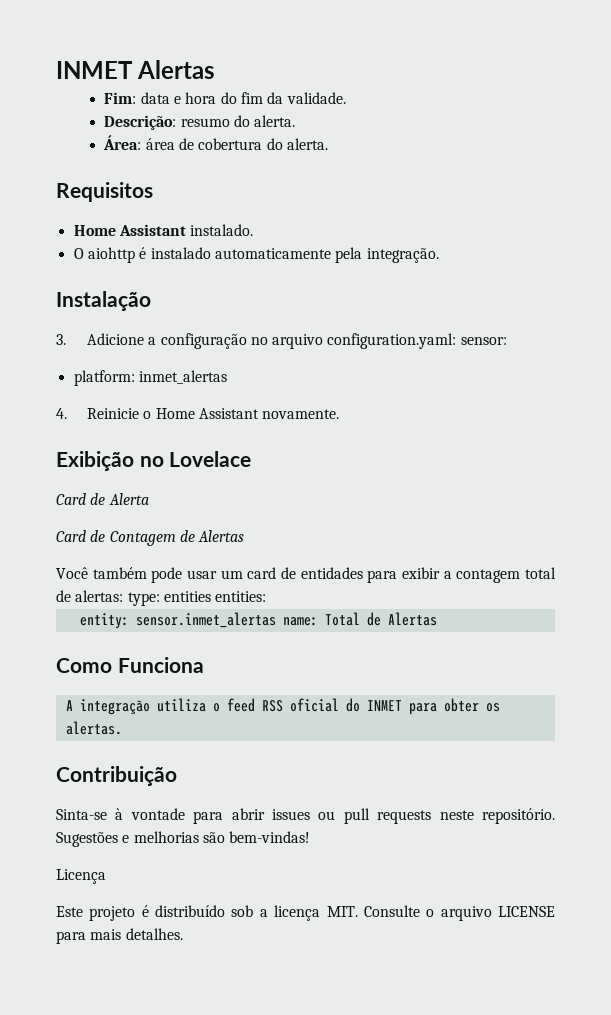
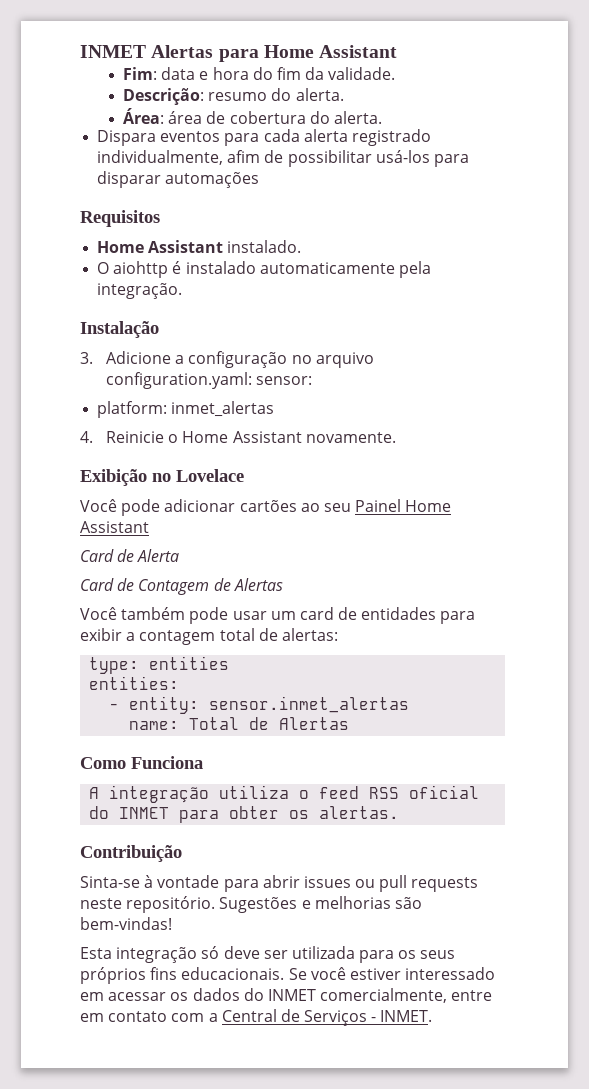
- INMET Alertas
+ INMET Alertas para Home Assistant
+ Dispara eventos para cada alerta registrado individualmente, afim de possibilitar usá-los para disparar automações
+ Você pode adicionar cartões ao seu Painel Home Assistant
- Você também pode usar um card de entidades para exibir a contagem total de alertas: type: entities entities:
+ Você também pode usar um card de entidades para exibir a contagem total de alertas:
+ type: entities
+ entities:
- entity: sensor.inmet_alertas name: Total de Alertas
+ - entity: sensor.inmet_alertas
+ name: Total de Alertas
- Licença
- Este projeto é distribuído sob a licença MIT. Consulte o arquivo LICENSE para mais detalhes.
+ Esta integração só deve ser utilizada para os seus próprios fins educacionais. Se você estiver interessado em acessar os dados do INMET comercialmente, entre em contato com a Central de Serviços - INMET.

